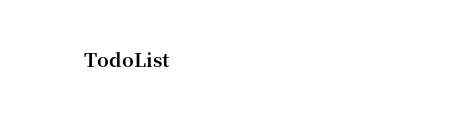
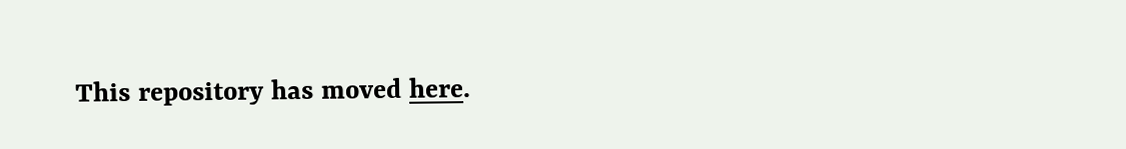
- TodoList
+ This repository has moved here.

